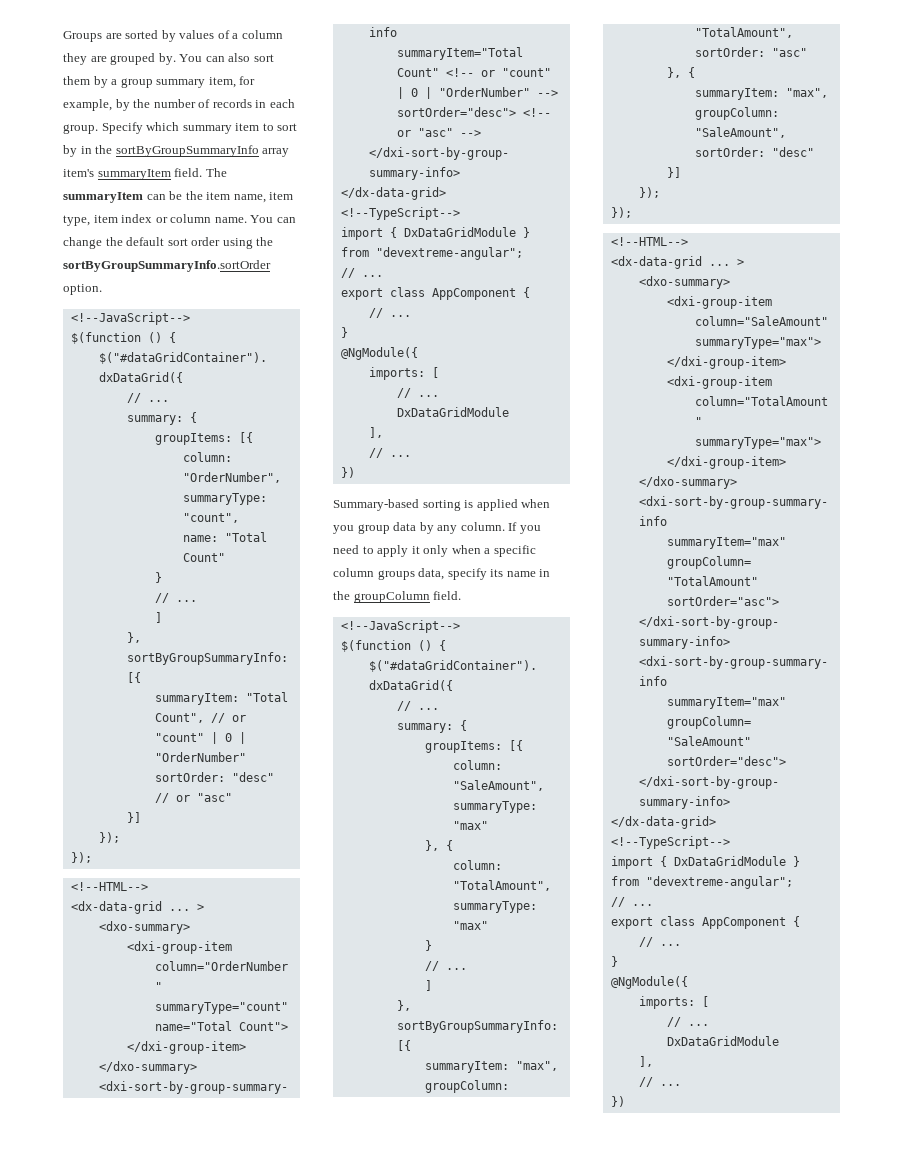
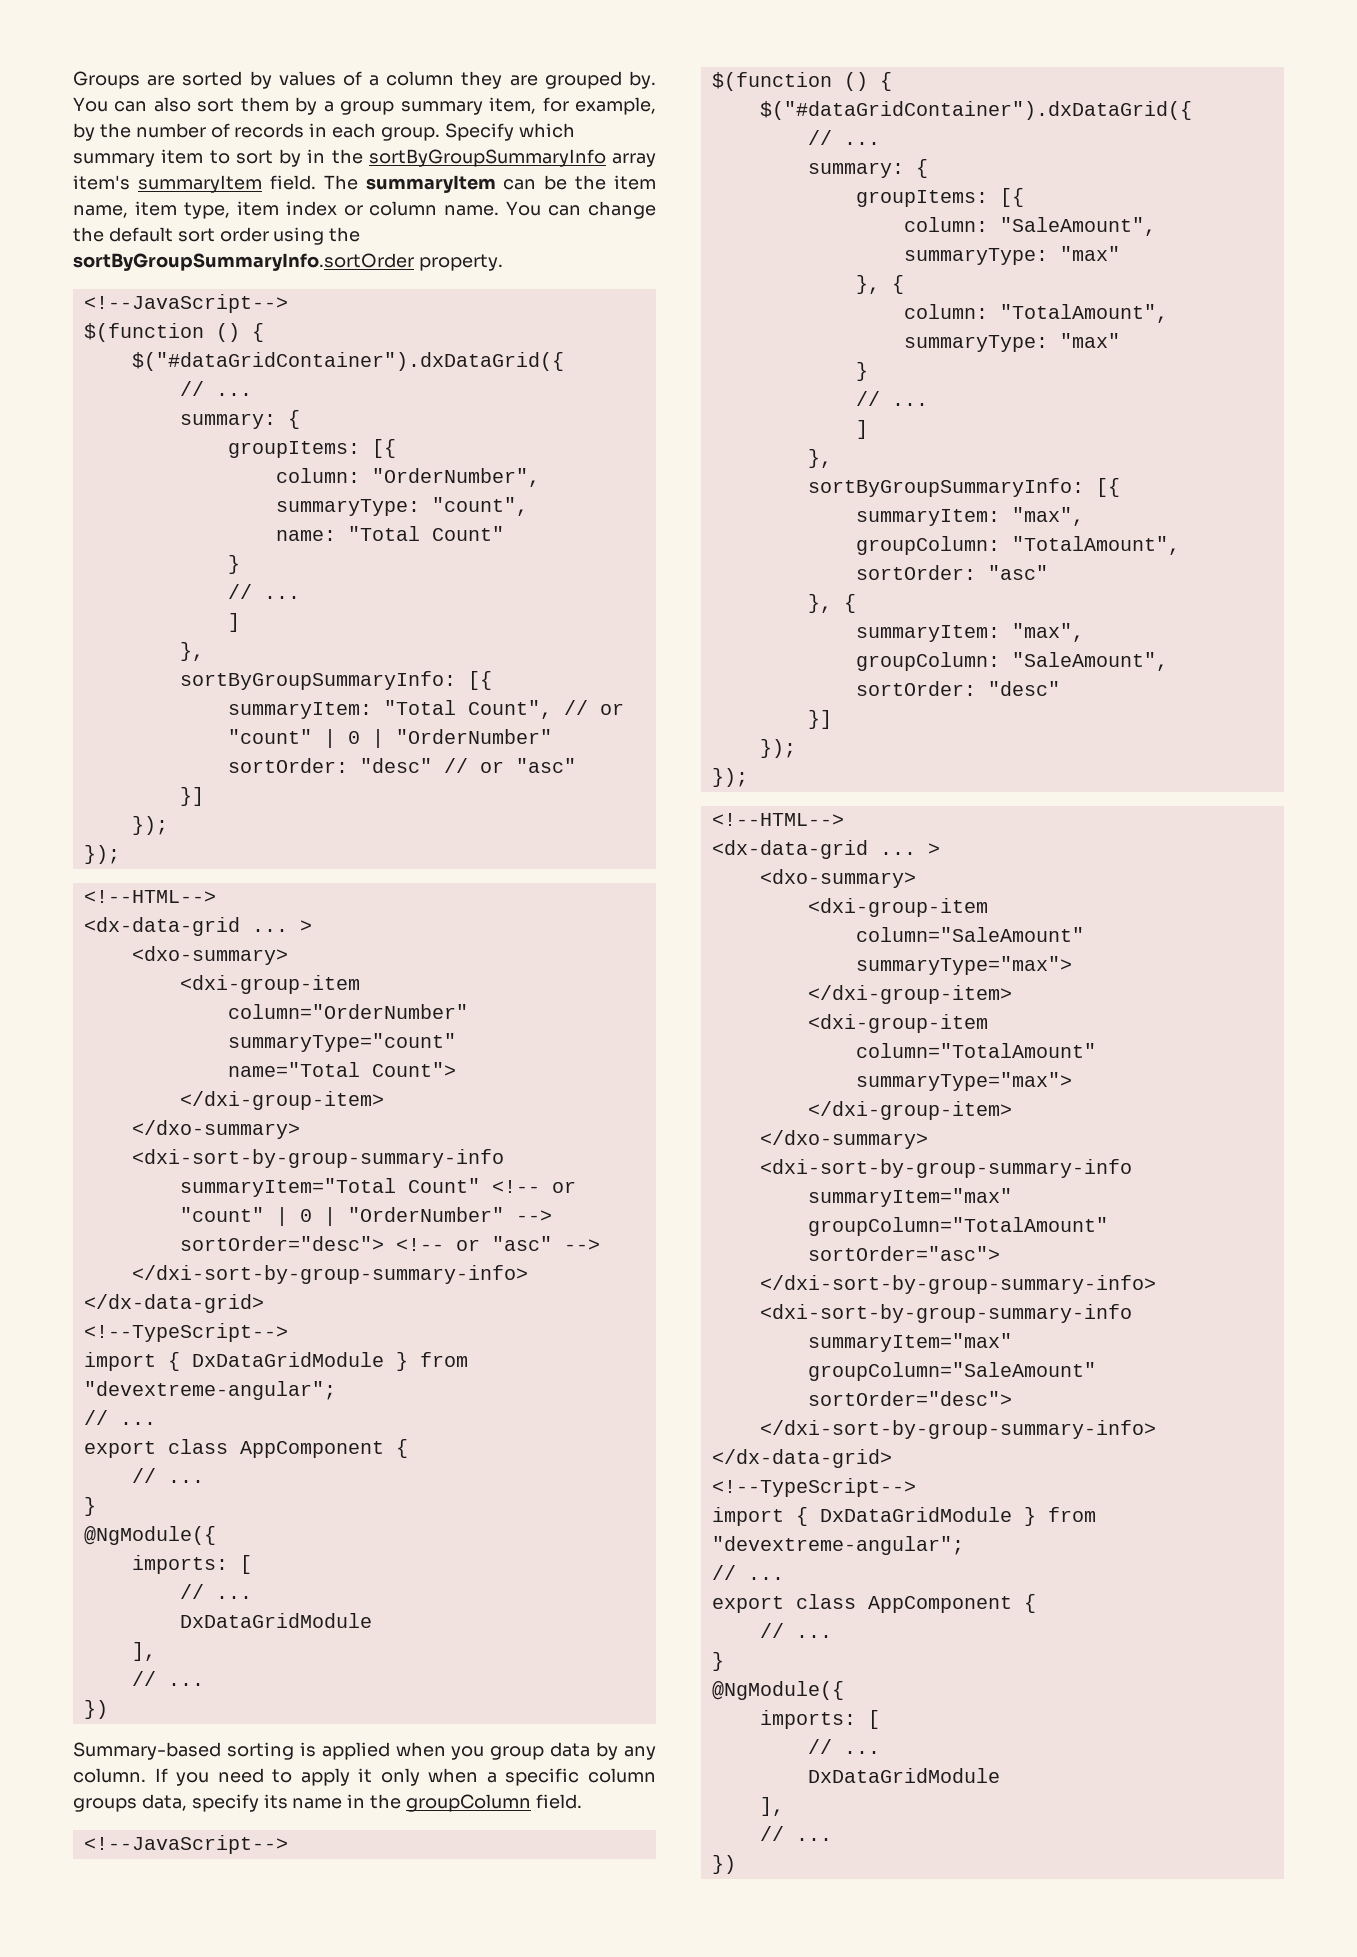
- You can change the default sort order using the sortByGroupSummaryInfo.sortOrder option.
+ You can change the default sort order using the sortByGroupSummaryInfo.sortOrder property.

